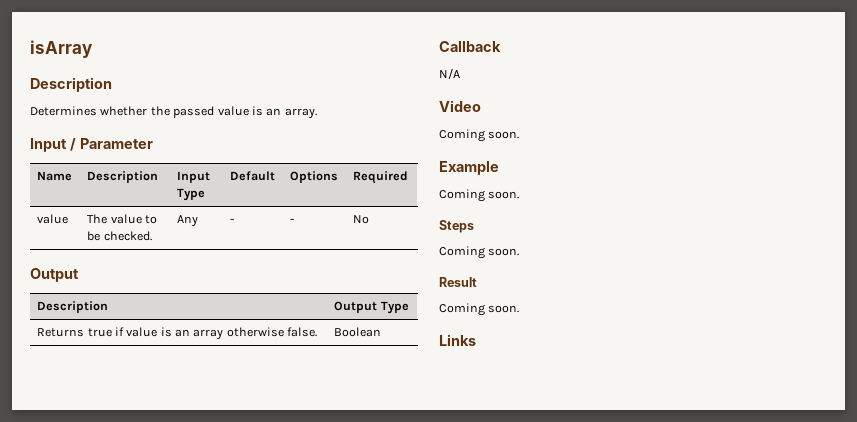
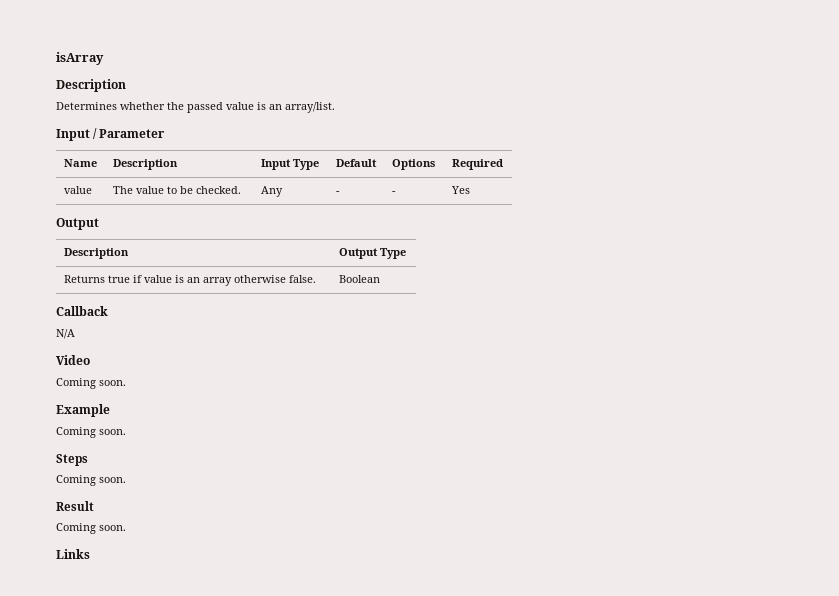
- Determines whether the passed value is an array.
+ Determines whether the passed value is an array/list.
- value | The value to be checked. | Any | - | - | No
+ value | The value to be checked. | Any | - | - | Yes

